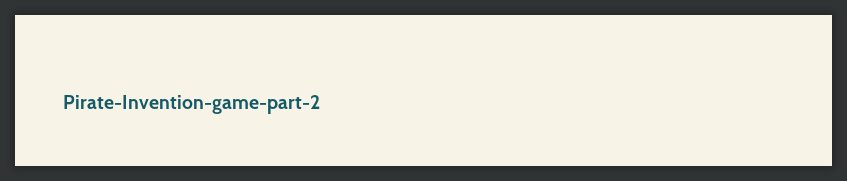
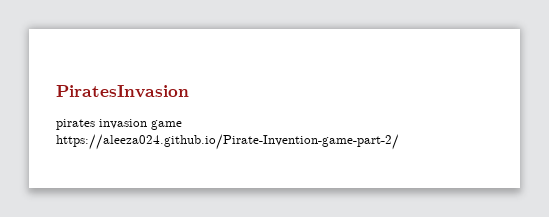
- Pirate-Invention-game-part-2
+ PiratesInvasion
+ pirates invasion game https://aleeza024.github.io/Pirate-Invention-game-part-2/

